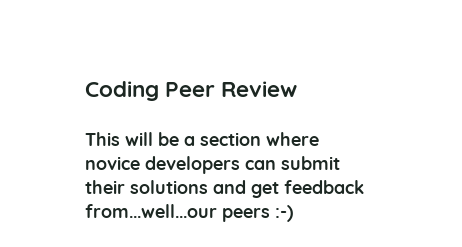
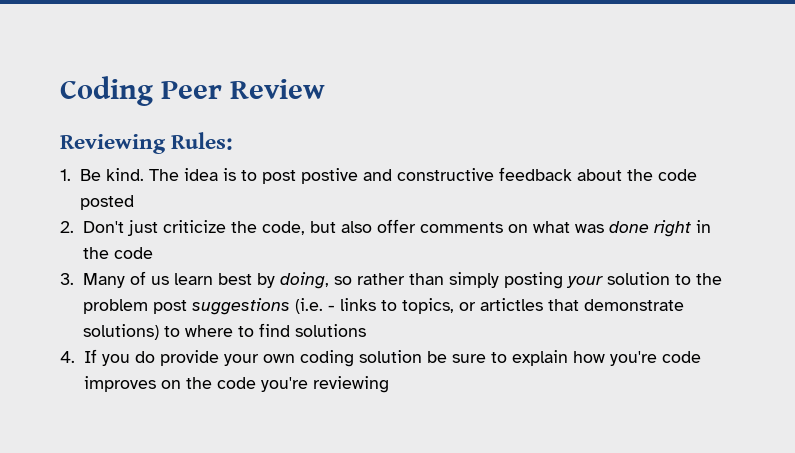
- This will be a section where novice developers can submit their solutions and get feedback from...well...our peers :-)
+ Reviewing Rules:
+ 1. Be kind. The idea is to post postive and constructive feedback about the code posted
+ 2. Don't just criticize the code, but also offer comments on what was done right in the code
+ 3. Many of us learn best by doing, so rather than simply posting your solution to the problem post suggestions (i.e. - links to topics, or artictles that demonstrate solutions) to where to find solutions
+ 4. If you do provide your own coding solution be sure to explain how you're code improves on the code you're reviewing

